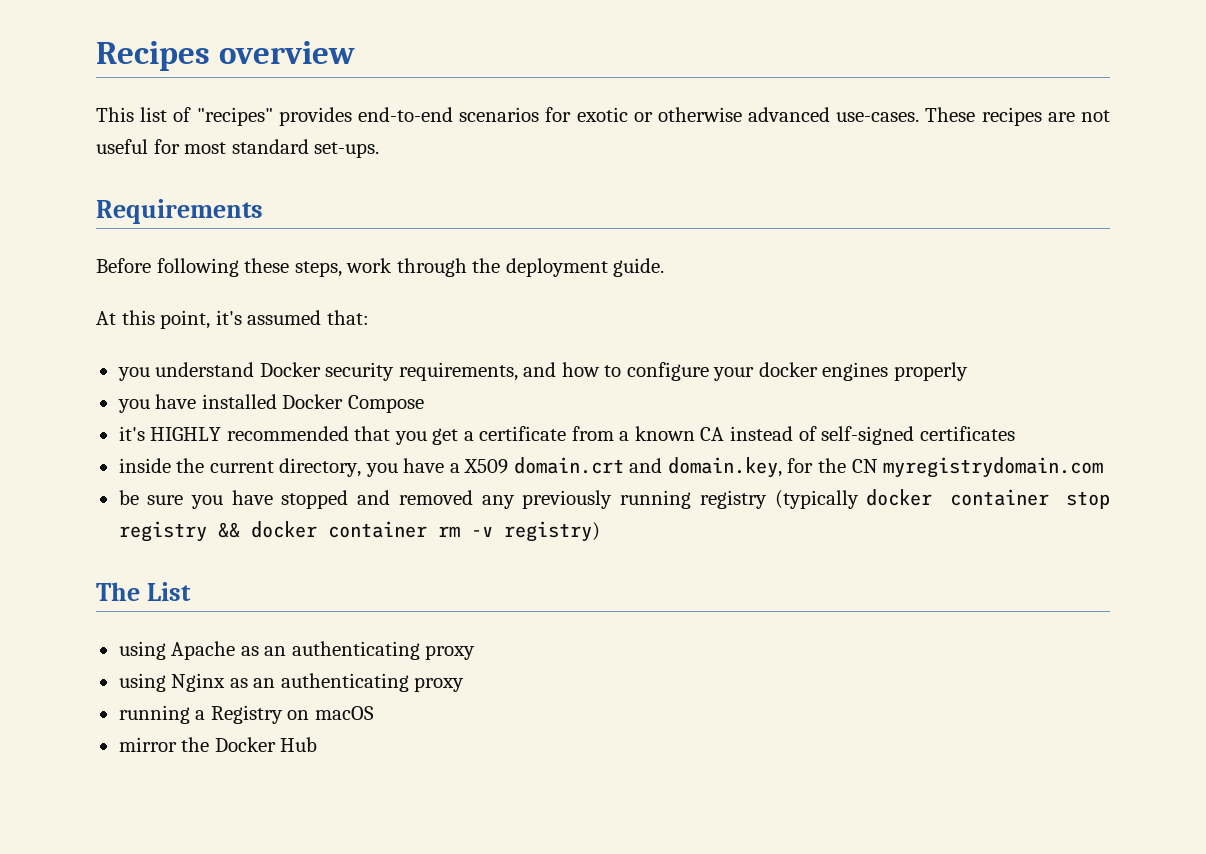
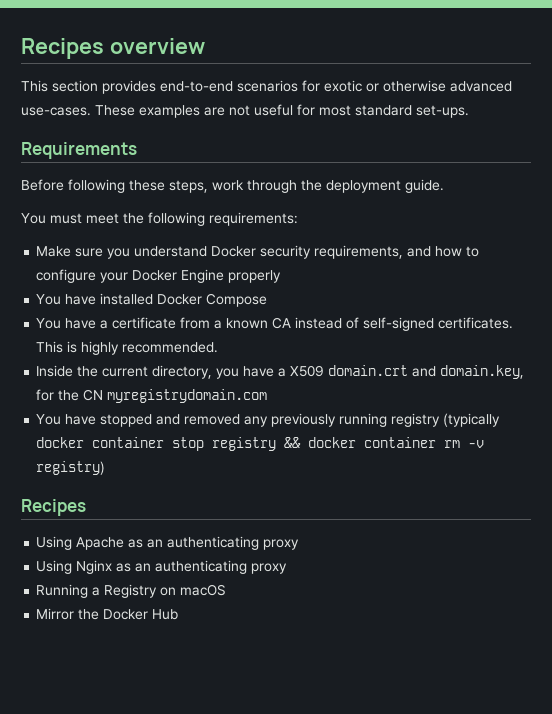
- This list of "recipes" provides end-to-end scenarios for exotic or otherwise advanced use-cases.
+ This section provides end-to-end scenarios for exotic or otherwise advanced use-cases.
- These recipes are not useful for most standard set-ups.
+ These examples are not useful for most standard set-ups.
- At this point, it's assumed that:
- you understand Docker security requirements, and how to configure your docker engines properly
+ You must meet the following requirements:
+ Make sure you understand Docker security requirements, and how to configure your Docker Engine properly
- you have installed Docker Compose
+ You have installed Docker Compose
- it's HIGHLY recommended that you get a certificate from a known CA instead of self-signed certificates
- inside the current directory, you have a X509 domain.crt and domain.key, for the CN myregistrydomain.com
+ You have a certificate from a known CA instead of self-signed certificates. This is highly recommended.
+ Inside the current directory, you have a X509 domain.crt and domain.key, for the CN myregistrydomain.com
- be sure you have stopped and removed any previously running registry (typically docker container stop registry && docker container rm -v registry)
- The List
- using Apache as an authenticating proxy
+ You have stopped and removed any previously running registry (typically docker container stop registry && docker container rm -v registry)
+ Recipes
+ Using Apache as an authenticating proxy
- using Nginx as an authenticating proxy
+ Using Nginx as an authenticating proxy
- running a Registry on macOS
+ Running a Registry on macOS
- mirror the Docker Hub
+ Mirror the Docker Hub

